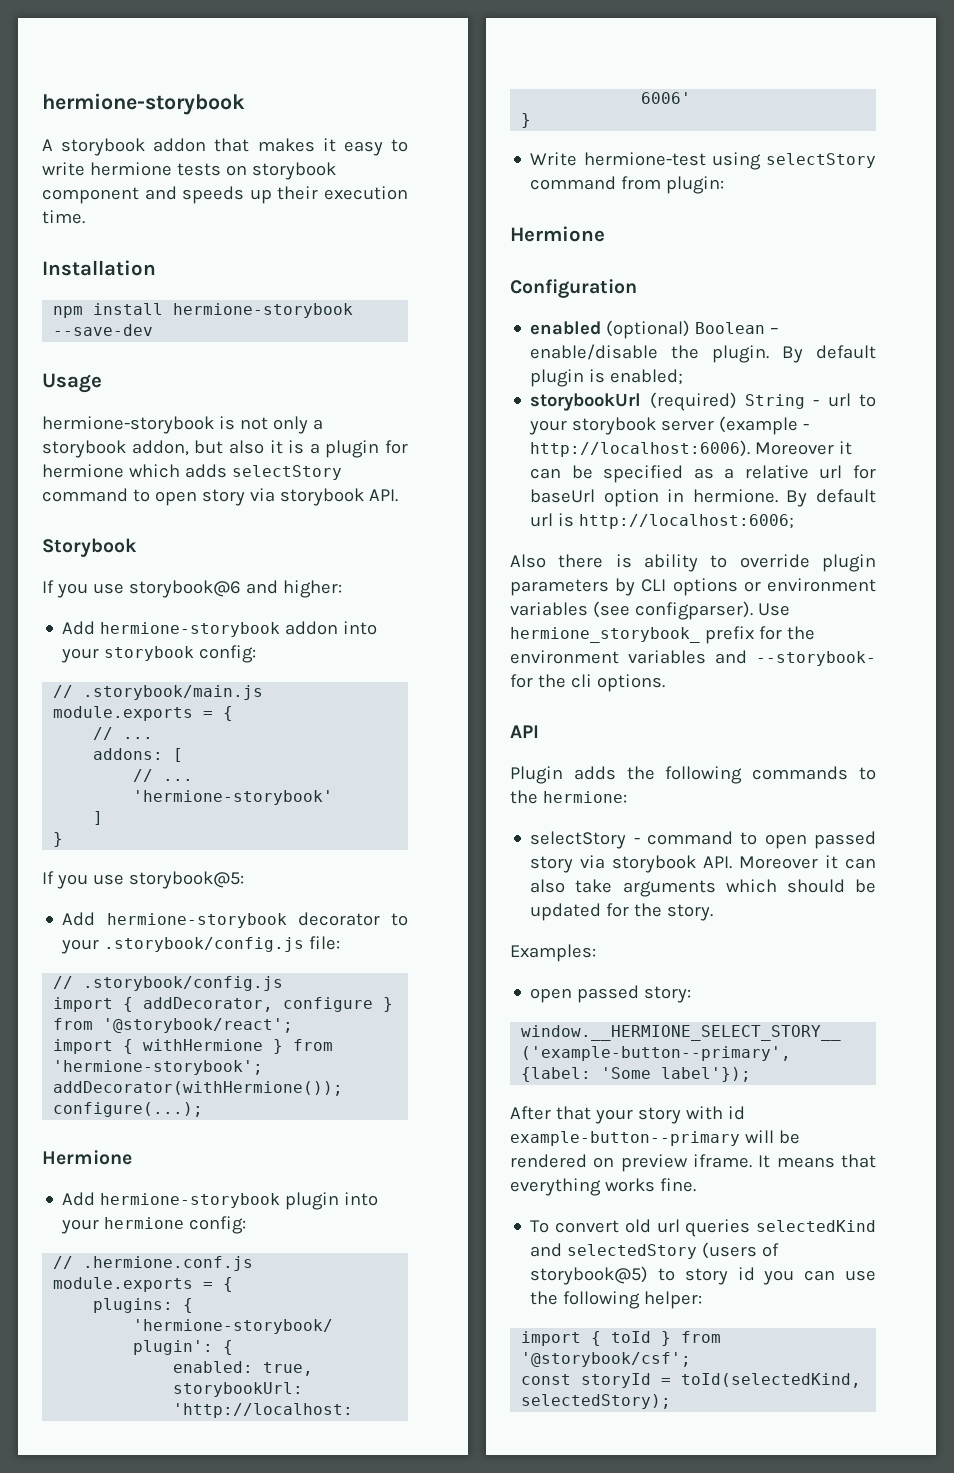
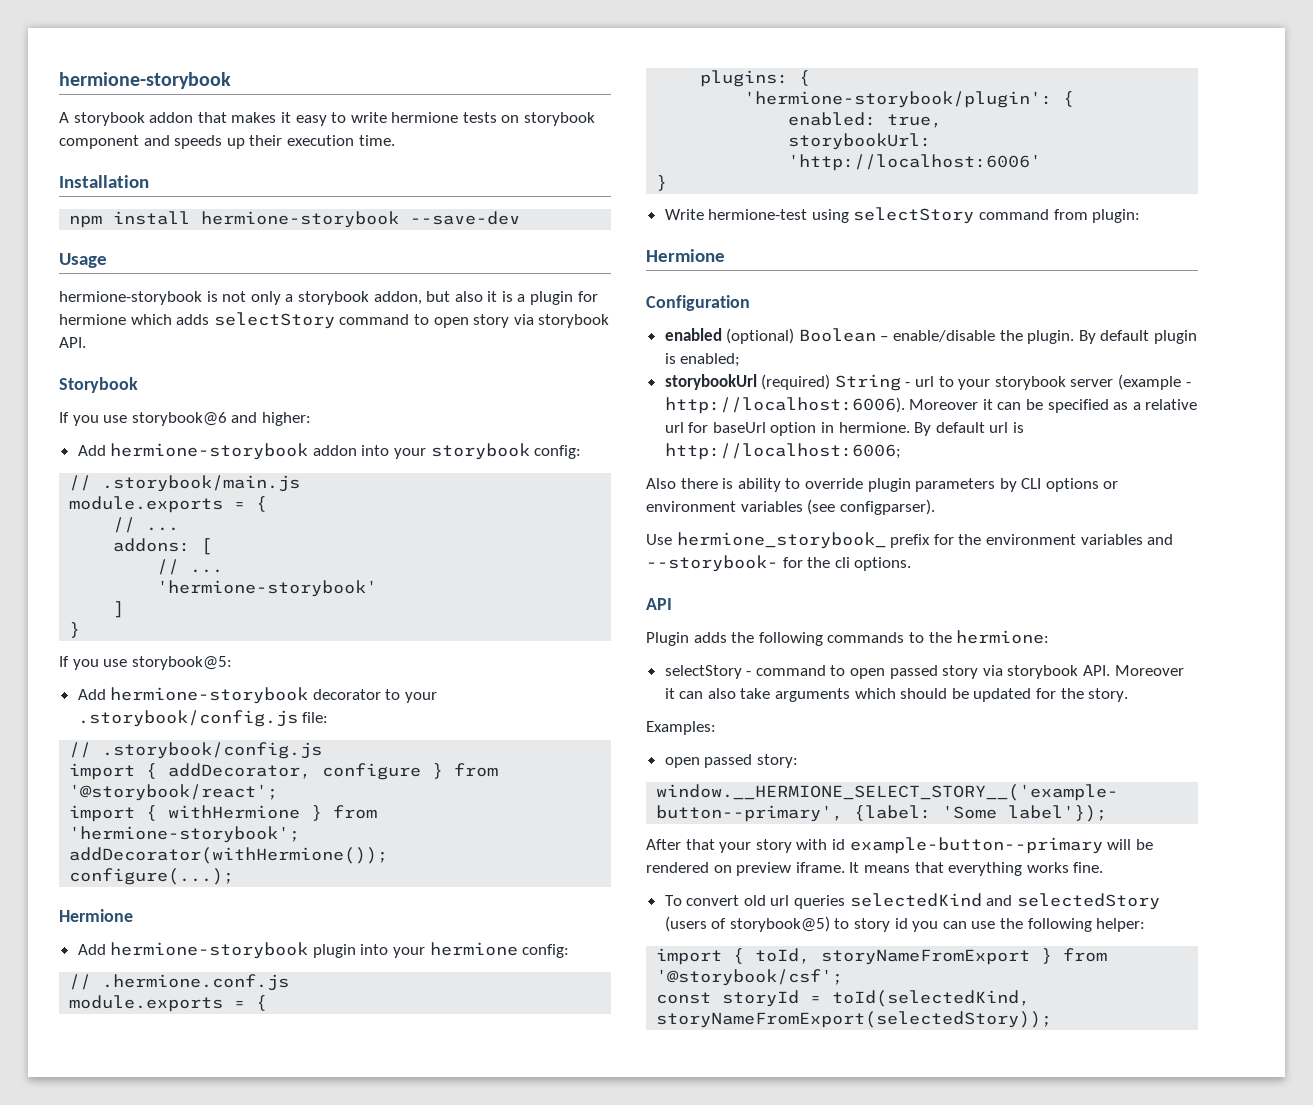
- Also there is ability to override plugin parameters by CLI options or environment variables (see configparser). Use hermione_storybook_ prefix for the environment variables and --storybook- for the cli options.
+ Also there is ability to override plugin parameters by CLI options or environment variables (see configparser).
+ Use hermione_storybook_ prefix for the environment variables and --storybook- for the cli options.
- import { toId } from '@storybook/csf';
+ import { toId, storyNameFromExport } from '@storybook/csf';
- const storyId = toId(selectedKind, selectedStory);
+ const storyId = toId(selectedKind, storyNameFromExport(selectedStory));

